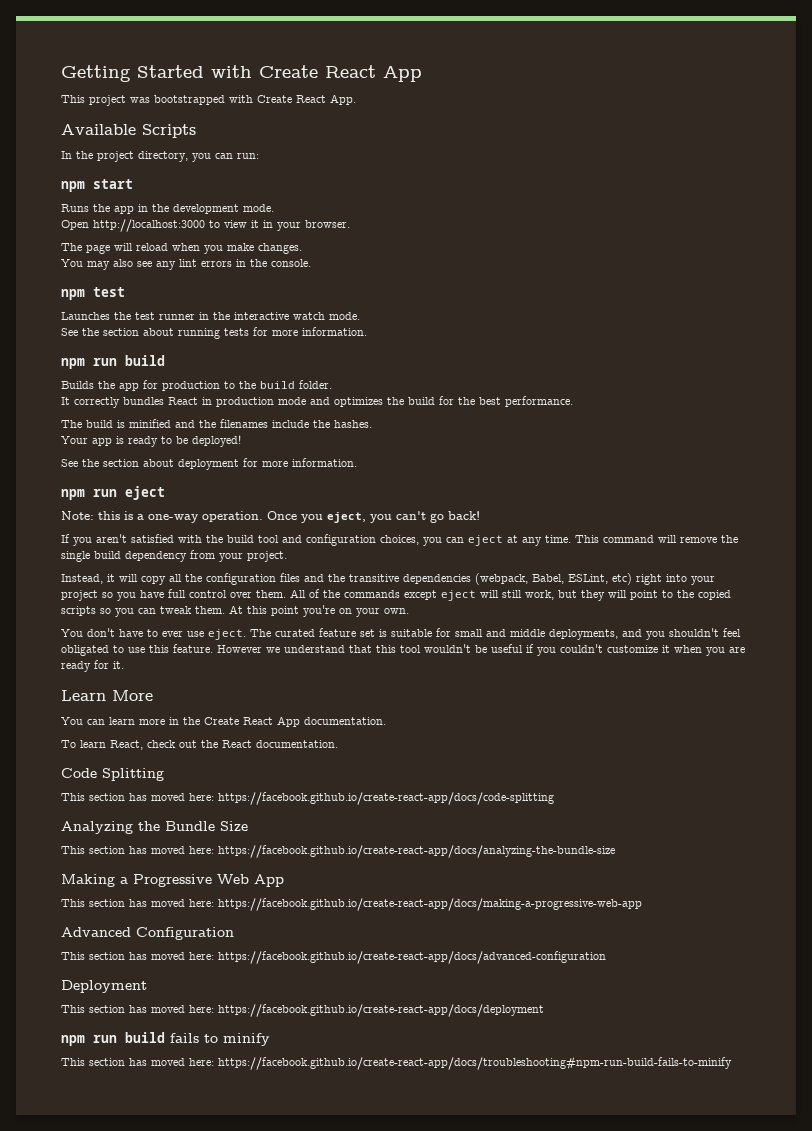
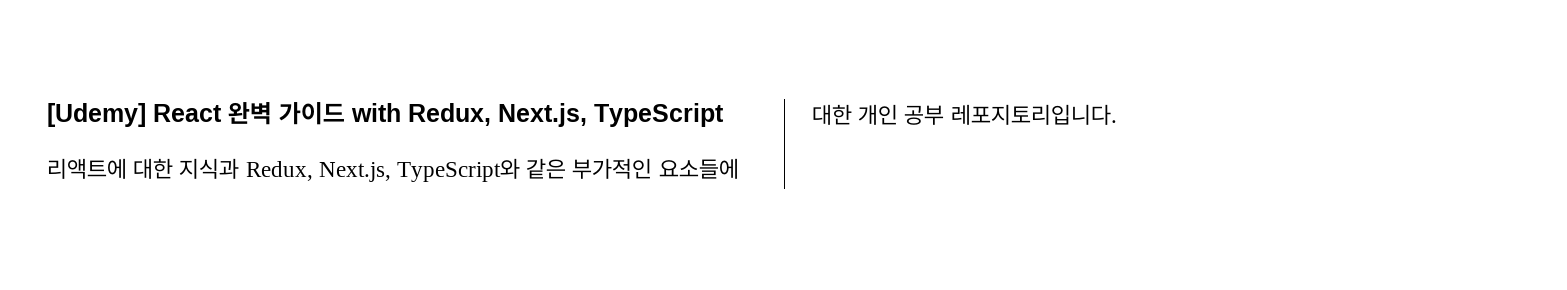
- Getting Started with Create React App
- This project was bootstrapped with Create React App.
- Available Scripts
- In the project directory, you can run:
- npm start
- Runs the app in the development mode.
- Open http://localhost:3000 to view it in your browser.
- The page will reload when you make changes.
- You may also see any lint errors in the console.
- npm test
- Launches the test runner in the interactive watch mode.
- See the section about running tests for more information.
- npm run build
- Builds the app for production to the build folder.
- It correctly bundles React in production mode and optimizes the build for the best performance.
- The build is minified and the filenames include the hashes.
- Your app is ready to be deployed!
- See the section about deployment for more information.
- npm run eject
- Note: this is a one-way operation. Once you eject, you can't go back!
- If you aren't satisfied with the build tool and configuration choices, you can eject at any time. This command will remove the single build dependency from your project.
- Instead, it will copy all the configuration files and the transitive dependencies (webpack, Babel, ESLint, etc) right into your project so you have full control over them. All of the commands except eject will still work, but they will point to the copied scripts so you can tweak them. At this point you're on your own.
- You don't have to ever use eject. The curated feature set is suitable for small and middle deployments, and you shouldn't feel obligated to use this feature. However we understand that this tool wouldn't be useful if you couldn't customize it when you are ready for it.
- Learn More
- You can learn more in the Create React App documentation.
- To learn React, check out the React documentation.
- Code Splitting
- This section has moved here: https://facebook.github.io/create-react-app/docs/code-splitting
- Analyzing the Bundle Size
- This section has moved here: https://facebook.github.io/create-react-app/docs/analyzing-the-bundle-size
- Making a Progressive Web App
- This section has moved here: https://facebook.github.io/create-react-app/docs/making-a-progressive-web-app
- Advanced Configuration
- This section has moved here: https://facebook.github.io/create-react-app/docs/advanced-configuration
- Deployment
- This section has moved here: https://facebook.github.io/create-react-app/docs/deployment
- npm run build fails to minify
- This section has moved here: https://facebook.github.io/create-react-app/docs/troubleshooting#npm-run-build-fails-to-minify
+ [Udemy] React 완벽 가이드 with Redux, Next.js, TypeScript
+ 리액트에 대한 지식과 Redux, Next.js, TypeScript와 같은 부가적인 요소들에 대한 개인 공부 레포지토리입니다.

